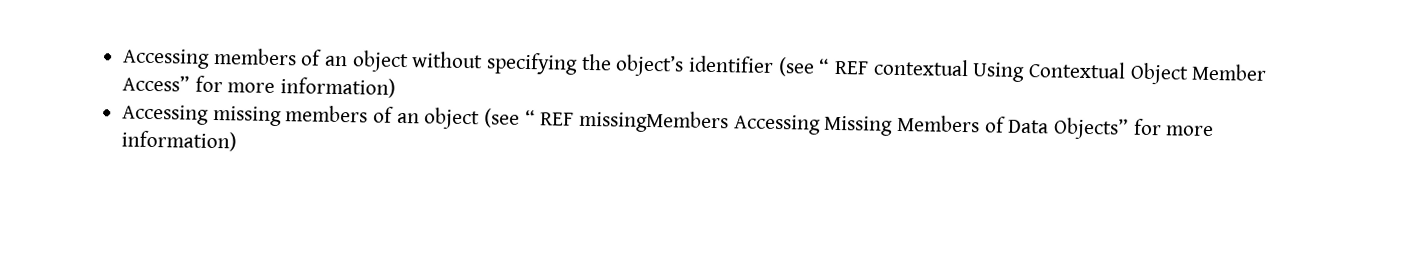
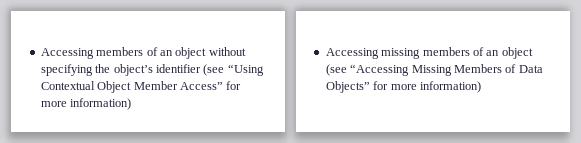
- Accessing members of an object without specifying the object’s identifier (see “ REF contextual Using Contextual Object Member Access” for more information)
+ Accessing members of an object without specifying the object’s identifier (see “Using Contextual Object Member Access” for more information)
- Accessing missing members of an object (see “ REF missingMembers Accessing Missing Members of Data Objects” for more information)
+ Accessing missing members of an object (see “Accessing Missing Members of Data Objects” for more information)

